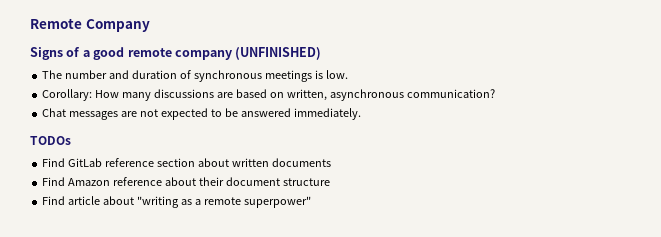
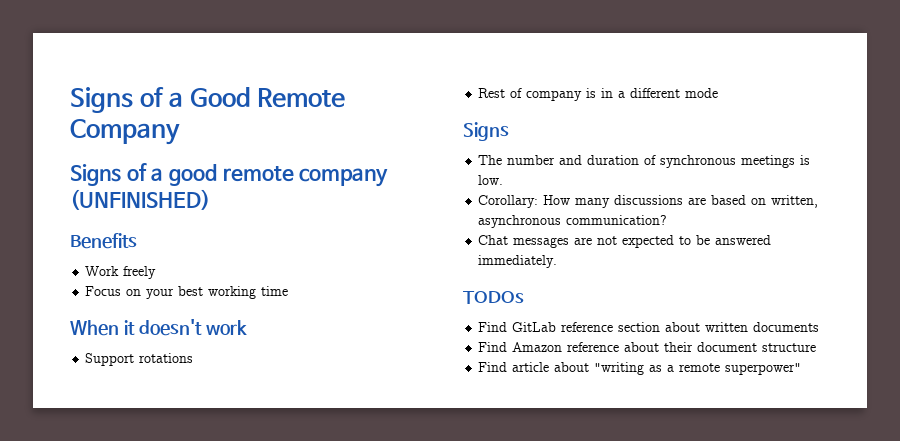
- Remote Company
+ Signs of a Good Remote Company
+ Benefits
+ Work freely
+ Focus on your best working time
+ When it doesn't work
+ Support rotations
+ Rest of company is in a different mode
+ Signs

